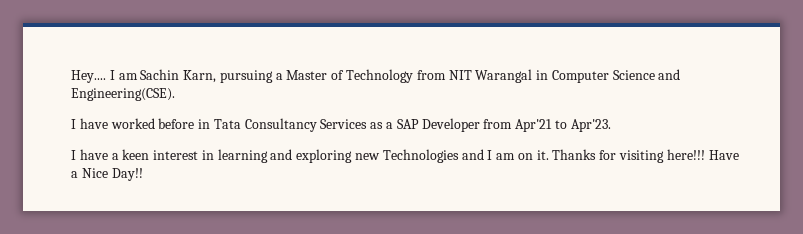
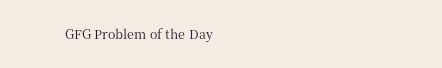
- Hey.... I am Sachin Karn, pursuing a Master of Technology from NIT Warangal in Computer Science and Engineering(CSE).
- I have worked before in Tata Consultancy Services as a SAP Developer from Apr'21 to Apr'23.
- I have a keen interest in learning and exploring new Technologies and I am on it. Thanks for visiting here!!! Have a Nice Day!!
+ GFG Problem of the Day

